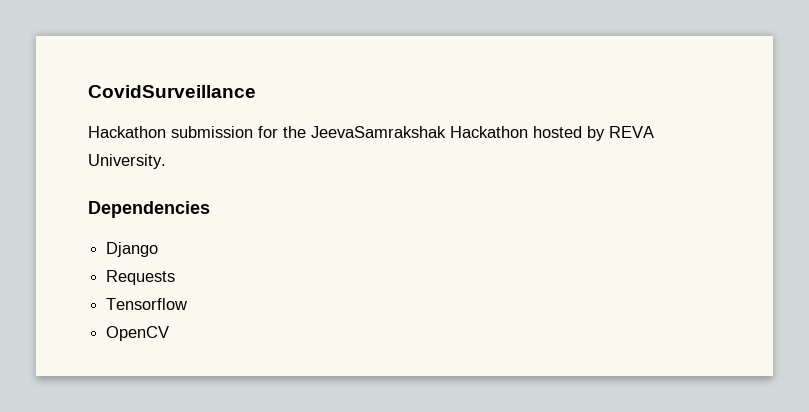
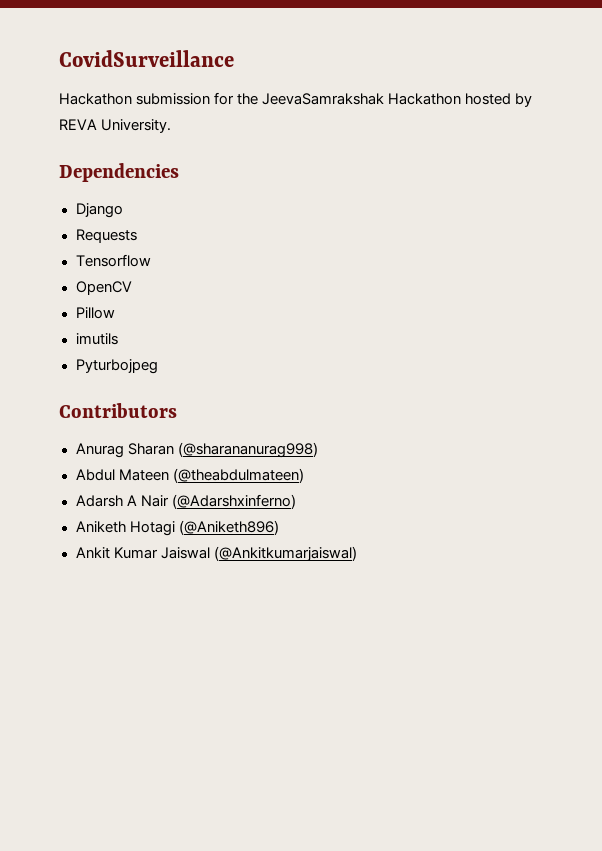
+ Pillow
+ imutils
+ Pyturbojpeg
+ Contributors
+ Anurag Sharan (@sharananurag998)
+ Abdul Mateen (@theabdulmateen)
+ Adarsh A Nair (@Adarshxinferno)
+ Aniketh Hotagi (@Aniketh896)
+ Ankit Kumar Jaiswal (@Ankitkumarjaiswal)

